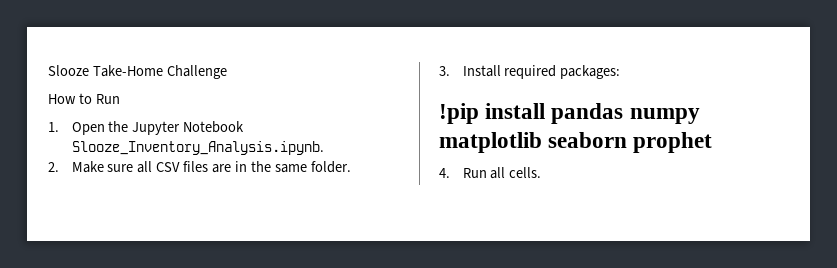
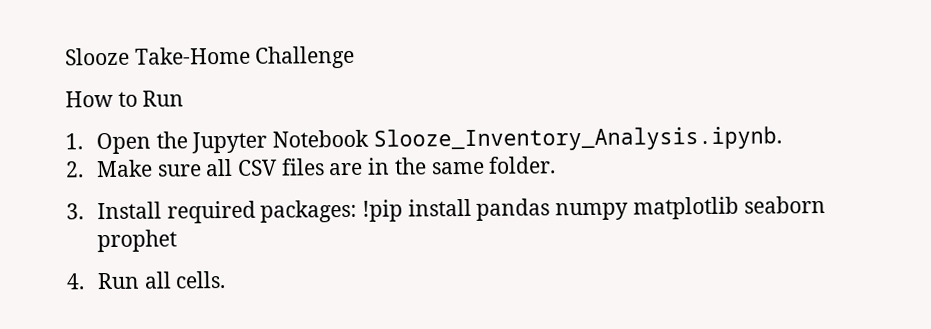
- 3. Install required packages:
- !pip install pandas numpy matplotlib seaborn prophet
+ 3. Install required packages: !pip install pandas numpy matplotlib seaborn prophet

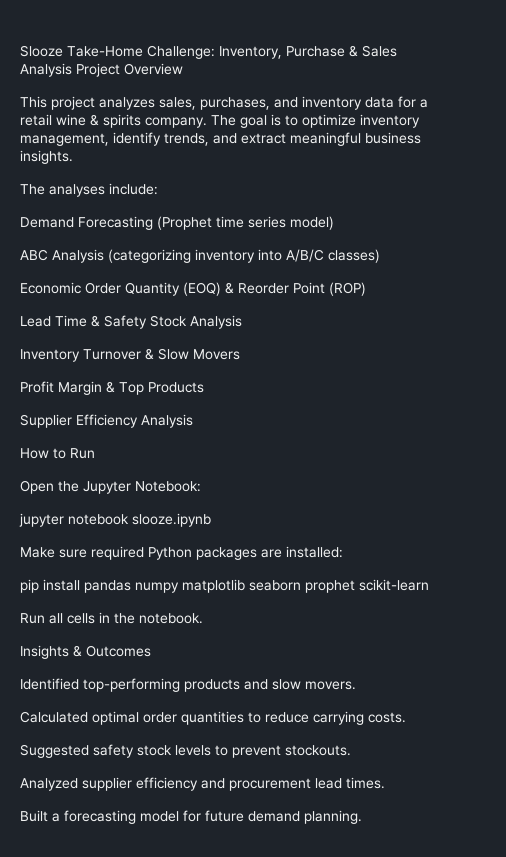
- Slooze Take-Home Challenge
+ Slooze Take-Home Challenge: Inventory, Purchase & Sales Analysis Project Overview
+ This project analyzes sales, purchases, and inventory data for a retail wine & spirits company. The goal is to optimize inventory management, identify trends, and extract meaningful business insights.
+ The analyses include:
+ Demand Forecasting (Prophet time series model)
+ ABC Analysis (categorizing inventory into A/B/C classes)
+ Economic Order Quantity (EOQ) & Reorder Point (ROP)
+ Lead Time & Safety Stock Analysis
+ Inventory Turnover & Slow Movers
+ Profit Margin & Top Products
+ Supplier Efficiency Analysis
- 1. Open the Jupyter Notebook Slooze_Inventory_Analysis.ipynb.
- 2. Make sure all CSV files are in the same folder.
- 3. Install required packages: !pip install pandas numpy matplotlib seaborn prophet
- 4. Run all cells.
+ Open the Jupyter Notebook:
+ jupyter notebook slooze.ipynb
+ Make sure required Python packages are installed:
+ pip install pandas numpy matplotlib seaborn prophet scikit-learn
+ Run all cells in the notebook.
+ Insights & Outcomes
+ Identified top-performing products and slow movers.
+ Calculated optimal order quantities to reduce carrying costs.
+ Suggested safety stock levels to prevent stockouts.
+ Analyzed supplier efficiency and procurement lead times.
+ Built a forecasting model for future demand planning.

